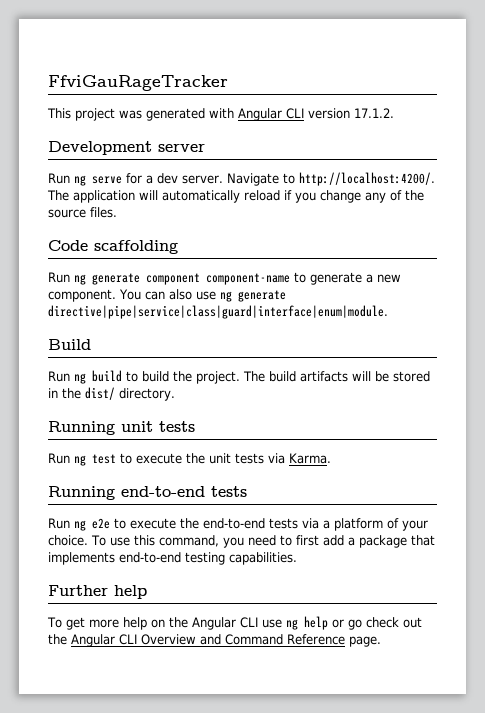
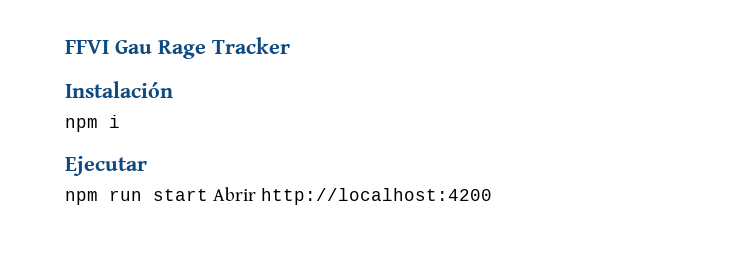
- FfviGauRageTracker
- This project was generated with Angular CLI version 17.1.2.
- Development server
- Run ng serve for a dev server. Navigate to http://localhost:4200/. The application will automatically reload if you change any of the source files.
- Code scaffolding
- Run ng generate component component-name to generate a new component. You can also use ng generate directive|pipe|service|class|guard|interface|enum|module.
- Build
- Run ng build to build the project. The build artifacts will be stored in the dist/ directory.
- Running unit tests
- Run ng test to execute the unit tests via Karma.
- Running end-to-end tests
- Run ng e2e to execute the end-to-end tests via a platform of your choice. To use this command, you need to first add a package that implements end-to-end testing capabilities.
- Further help
- To get more help on the Angular CLI use ng help or go check out the Angular CLI Overview and Command Reference page.
+ FFVI Gau Rage Tracker
+ Instalación
+ npm i
+ Ejecutar
+ npm run start Abrir http://localhost:4200

